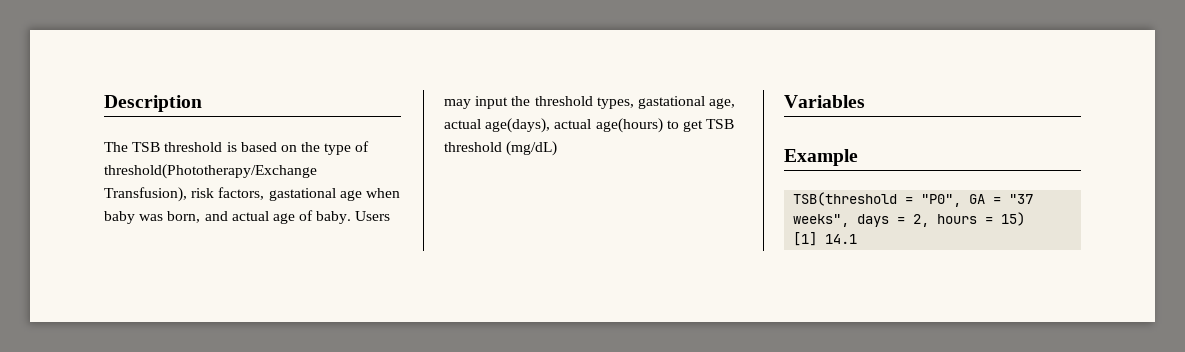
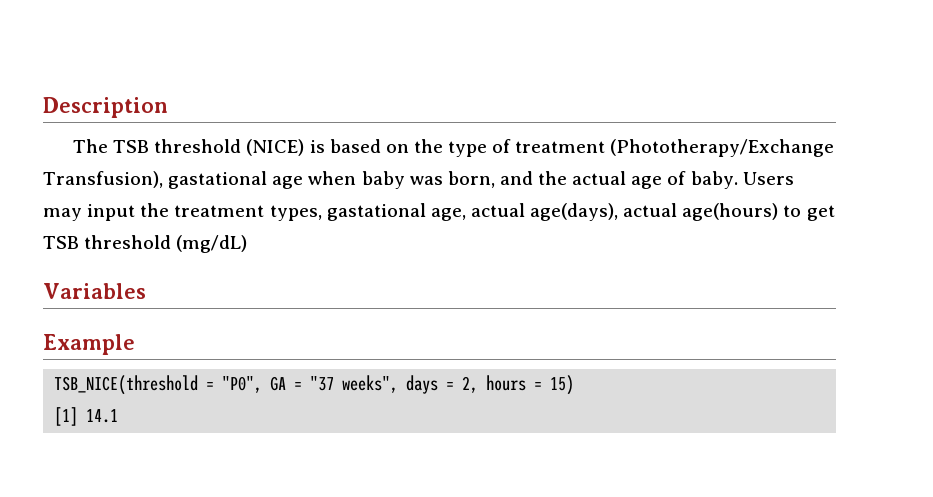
- The TSB threshold is based on the type of threshold(Phototherapy/Exchange Transfusion), risk factors, gastational age when baby was born, and actual age of baby.
+ The TSB threshold (NICE) is based on the type of treatment (Phototherapy/Exchange Transfusion), gastational age when baby was born, and the actual age of baby.
- Users may input the threshold types, gastational age, actual age(days), actual age(hours) to get TSB threshold (mg/dL)
+ Users may input the treatment types, gastational age, actual age(days), actual age(hours) to get TSB threshold (mg/dL)
- TSB(threshold = "P0", GA = "37 weeks", days = 2, hours = 15)
+ TSB_NICE(threshold = "P0", GA = "37 weeks", days = 2, hours = 15)

